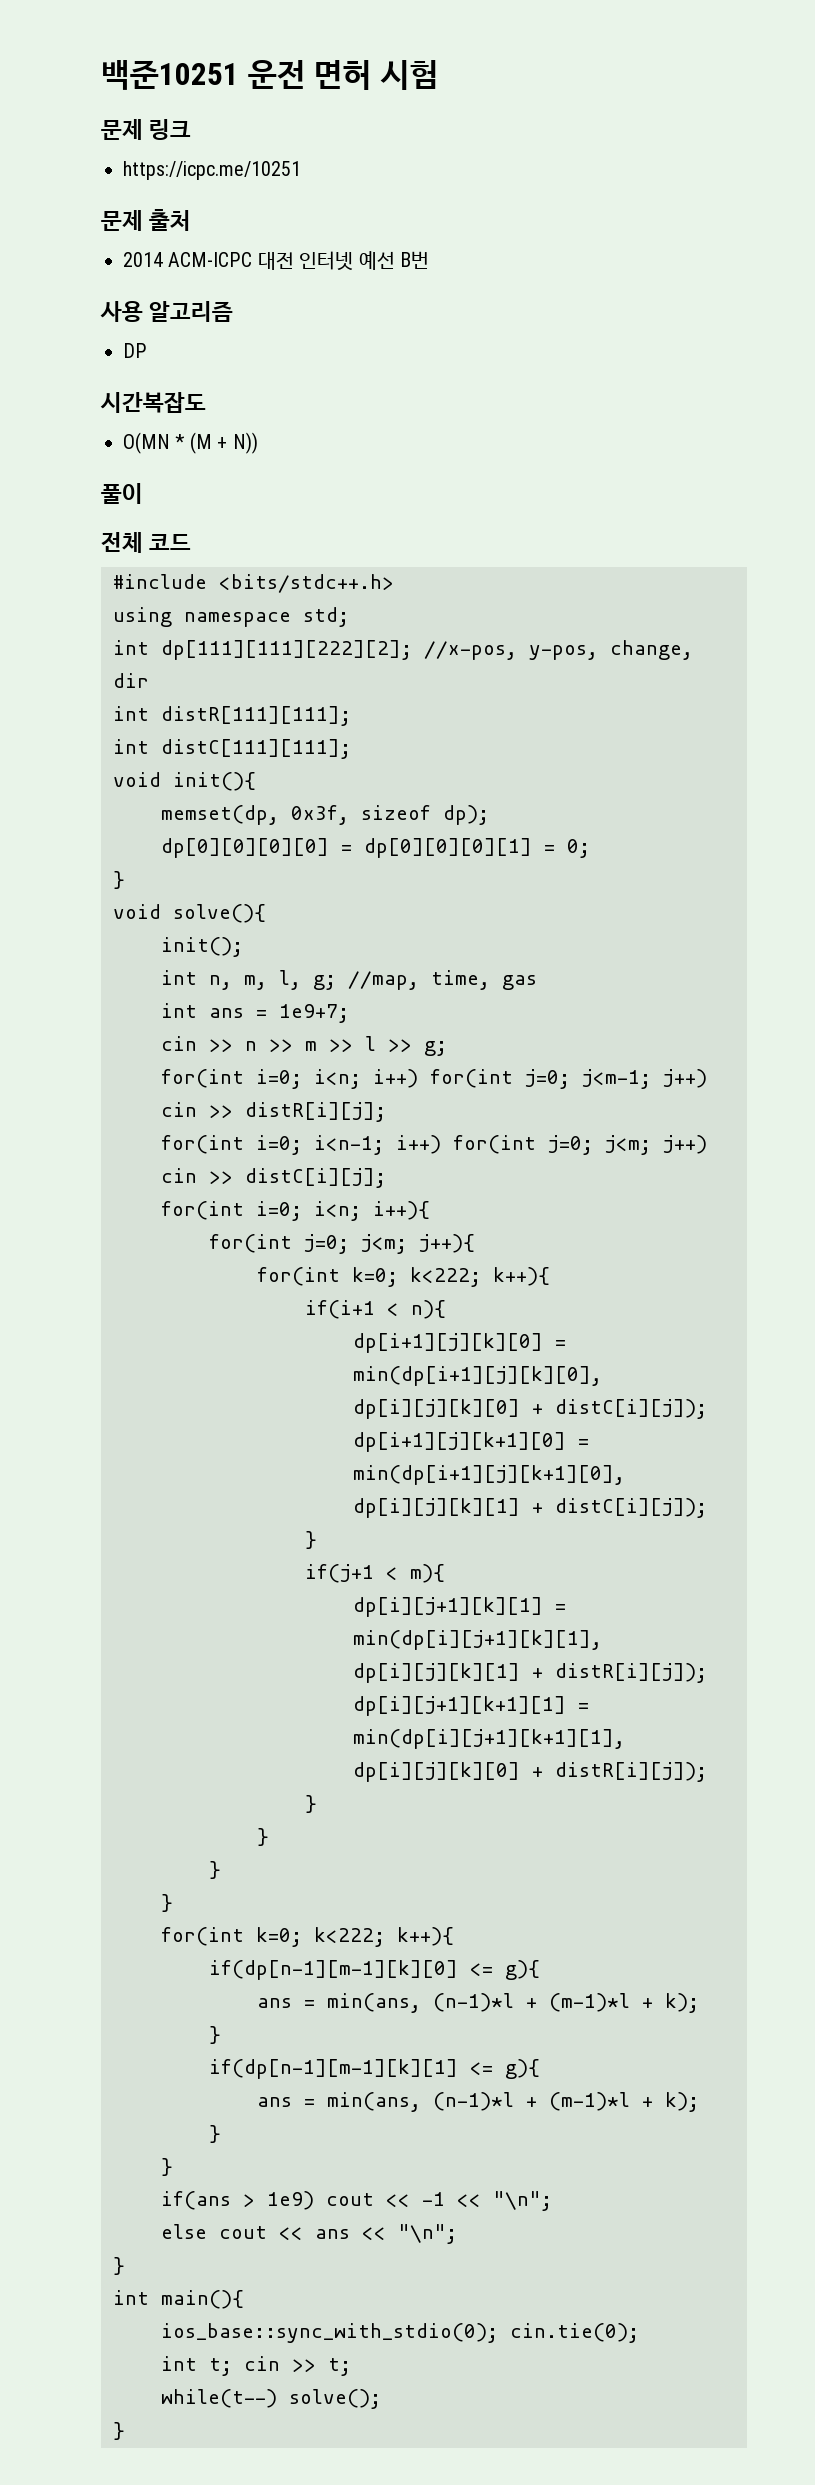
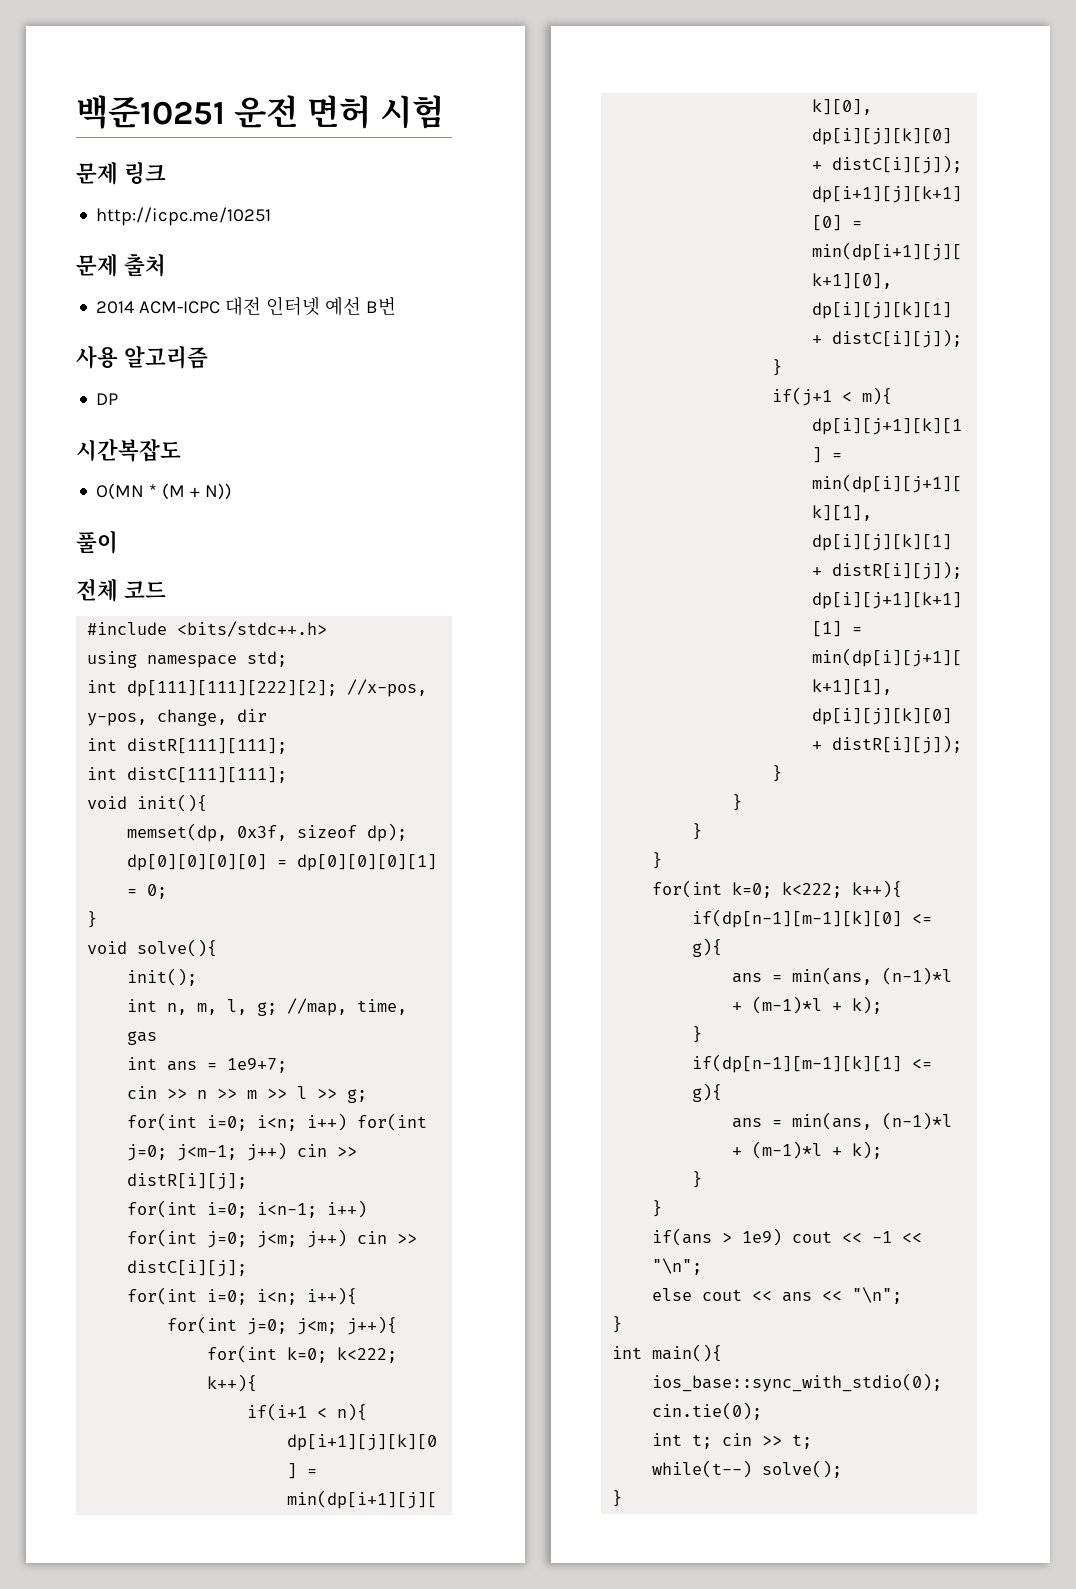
- https://icpc.me/10251
+ http://icpc.me/10251

